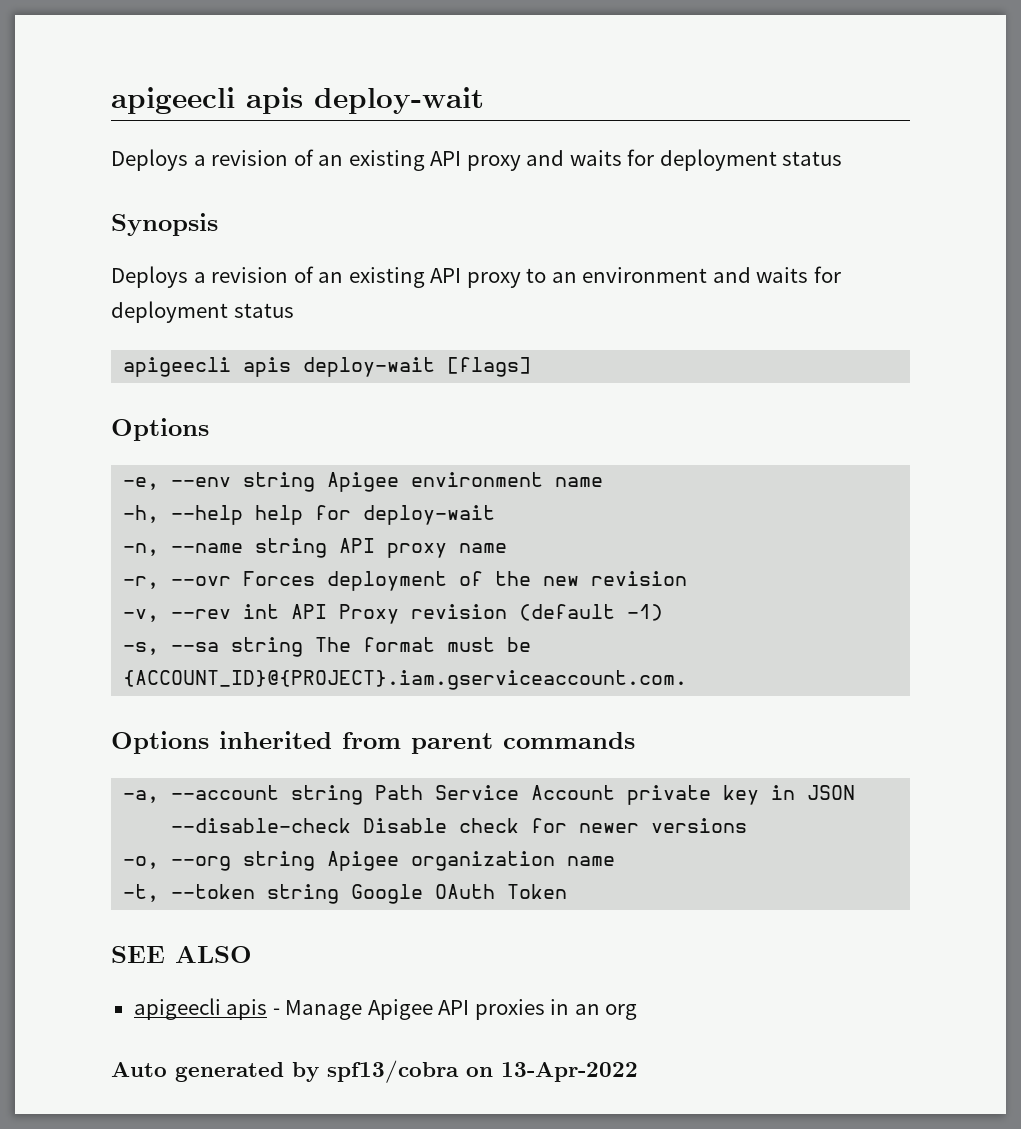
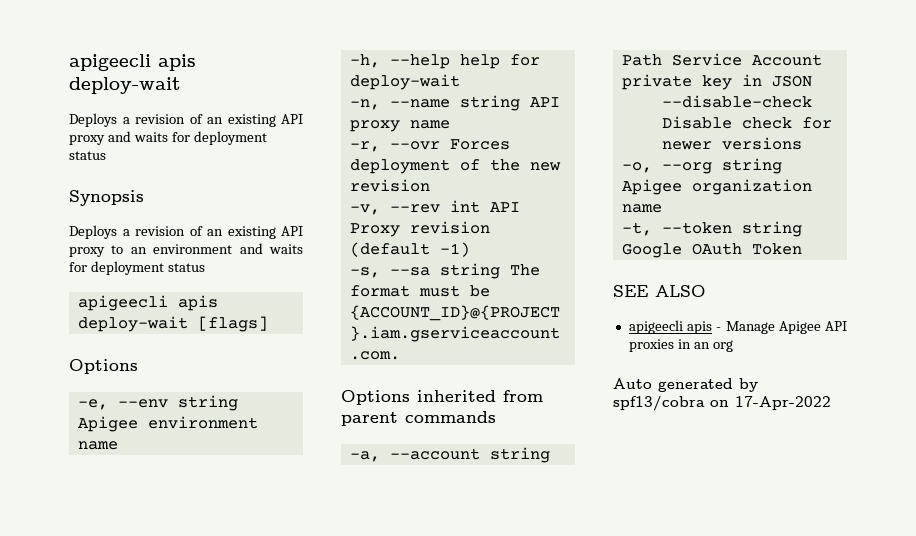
- Auto generated by spf13/cobra on 13-Apr-2022
+ Auto generated by spf13/cobra on 17-Apr-2022

